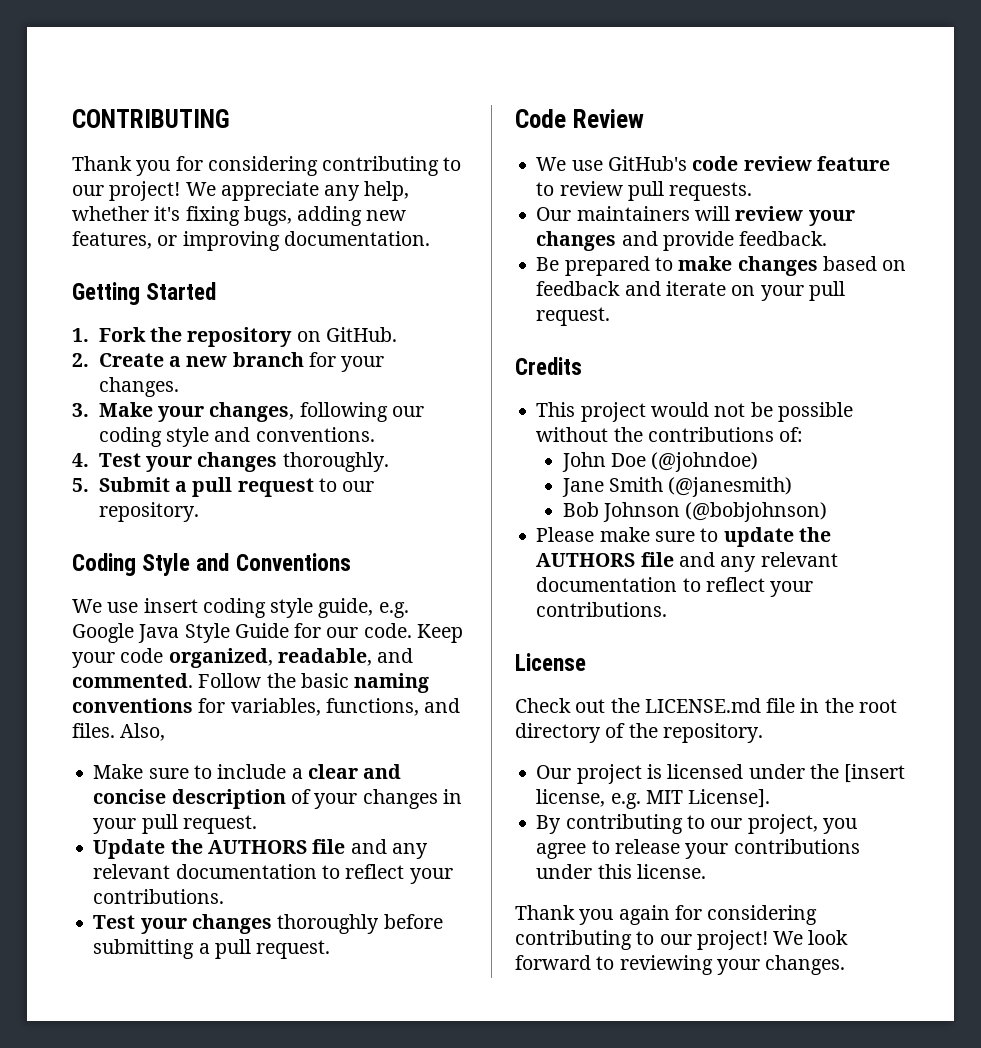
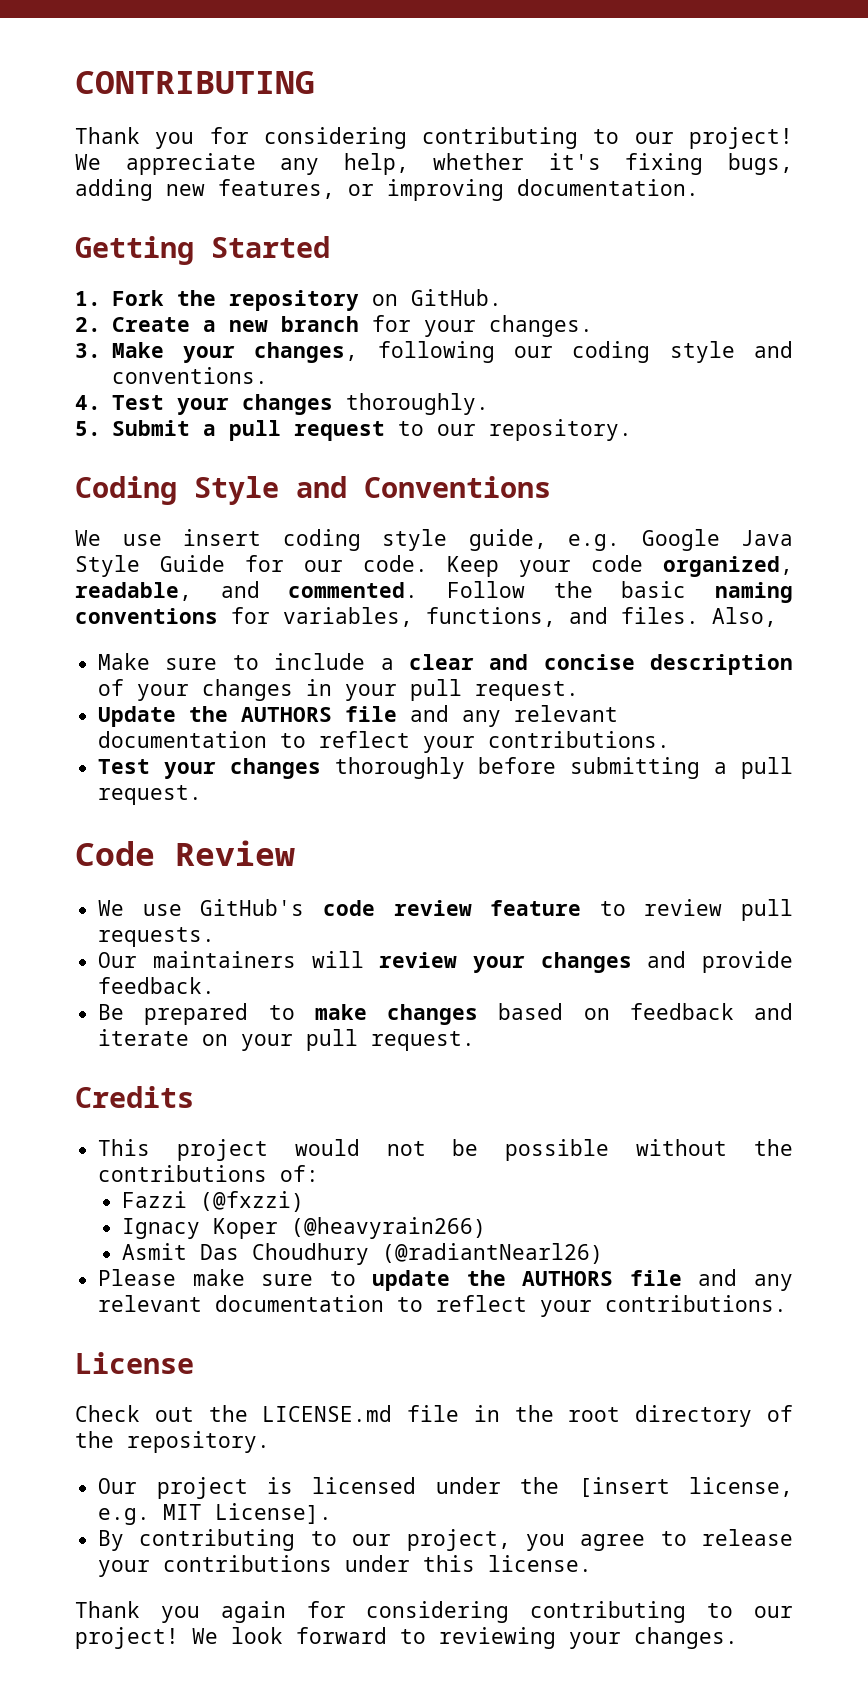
- John Doe (@johndoe)
- Jane Smith (@janesmith)
- Bob Johnson (@bobjohnson)
+ Fazzi (@fxzzi)
+ Ignacy Koper (@heavyrain266)
+ Asmit Das Choudhury (@radiantNearl26)

